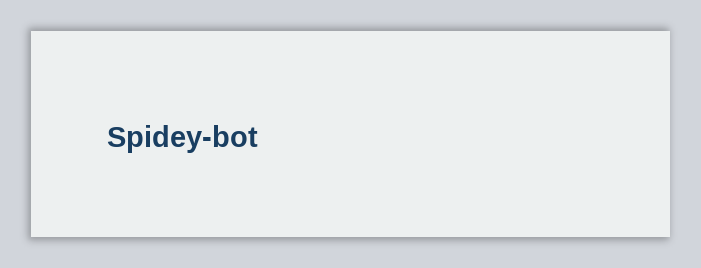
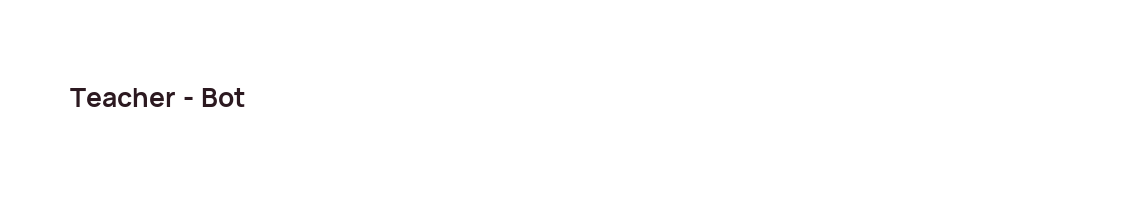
- Spidey-bot
+ Teacher - Bot

